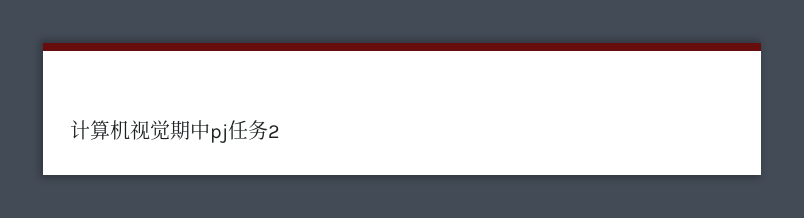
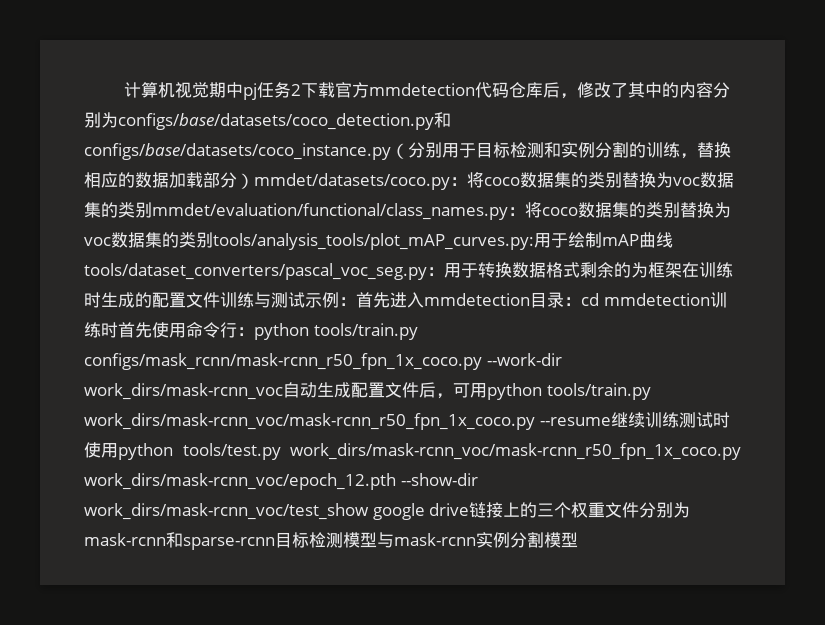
- 计算机视觉期中pj任务2
+ 计算机视觉期中pj任务2下载官方mmdetection代码仓库后，修改了其中的内容分别为configs/base/datasets/coco_detection.py和configs/base/datasets/coco_instance.py（分别用于目标检测和实例分割的训练，替换相应的数据加载部分）mmdet/datasets/coco.py：将coco数据集的类别替换为voc数据集的类别mmdet/evaluation/functional/class_names.py：将coco数据集的类别替换为voc数据集的类别tools/analysis_tools/plot_mAP_curves.py:用于绘制mAP曲线tools/dataset_converters/pascal_voc_seg.py：用于转换数据格式剩余的为框架在训练时生成的配置文件训练与测试示例：首先进入mmdetection目录：cd mmdetection训练时首先使用命令行：python tools/train.py configs/mask_rcnn/mask-rcnn_r50_fpn_1x_coco.py --work-dir work_dirs/mask-rcnn_voc自动生成配置文件后，可用python tools/train.py work_dirs/mask-rcnn_voc/mask-rcnn_r50_fpn_1x_coco.py --resume继续训练测试时使用python tools/test.py work_dirs/mask-rcnn_voc/mask-rcnn_r50_fpn_1x_coco.py work_dirs/mask-rcnn_voc/epoch_12.pth --show-dir work_dirs/mask-rcnn_voc/test_show google drive链接上的三个权重文件分别为mask-rcnn和sparse-rcnn目标检测模型与mask-rcnn实例分割模型

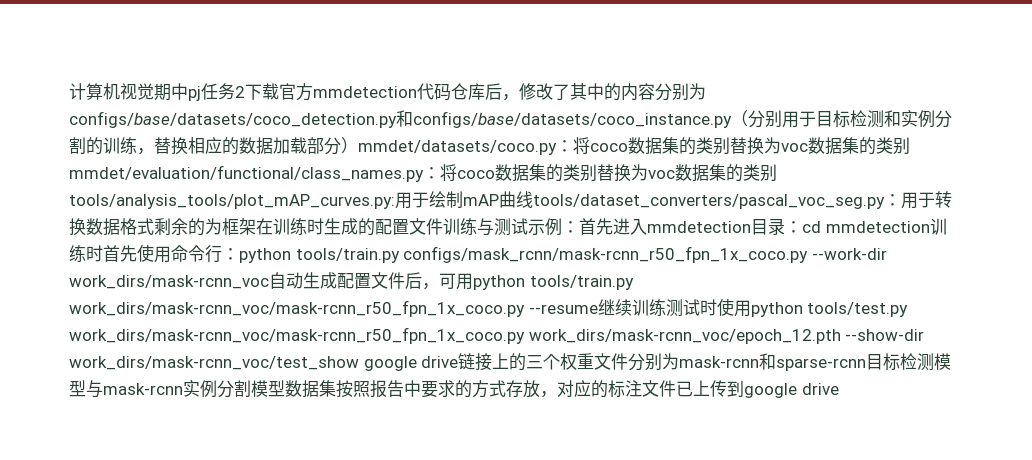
- python tools/train.py configs/mask_rcnn/mask-rcnn_r50_fpn_1x_coco.py --work-dir work_dirs/mask-rcnn_voc自动生成配置文件后，可用python tools/train.py work_dirs/mask-rcnn_voc/mask-rcnn_r50_fpn_1x_coco.py --resume继续训练测试时使用python tools/test.py work_dirs/mask-rcnn_voc/mask-rcnn_r50_fpn_1x_coco.py work_dirs/mask-rcnn_voc/epoch_12.pth --show-dir work_dirs/mask-rcnn_voc/test_show google drive链接上的三个权重文件分别为mask-rcnn和sparse-rcnn目标检测模型与mask-rcnn实例分割模型
+ python tools/train.py configs/mask_rcnn/mask-rcnn_r50_fpn_1x_coco.py --work-dir work_dirs/mask-rcnn_voc自动生成配置文件后，可用python tools/train.py work_dirs/mask-rcnn_voc/mask-rcnn_r50_fpn_1x_coco.py --resume继续训练测试时使用python tools/test.py work_dirs/mask-rcnn_voc/mask-rcnn_r50_fpn_1x_coco.py work_dirs/mask-rcnn_voc/epoch_12.pth --show-dir work_dirs/mask-rcnn_voc/test_show google drive链接上的三个权重文件分别为mask-rcnn和sparse-rcnn目标检测模型与mask-rcnn实例分割模型数据集按照报告中要求的方式存放，对应的标注文件已上传到google drive

